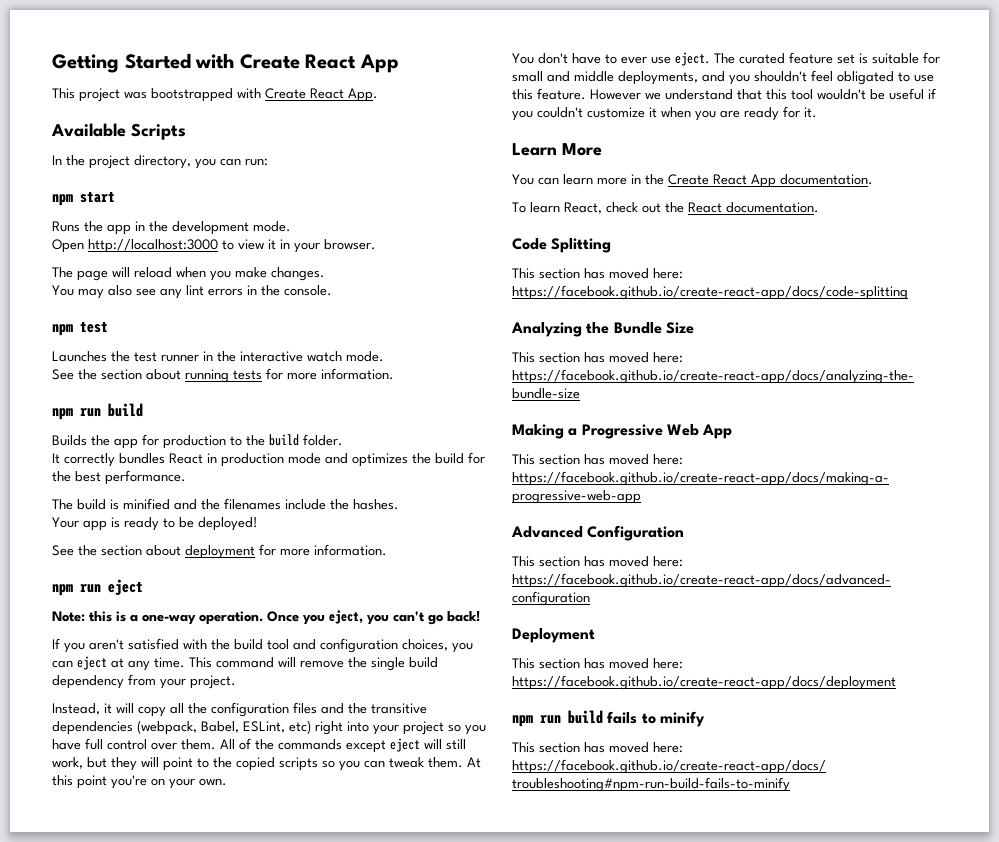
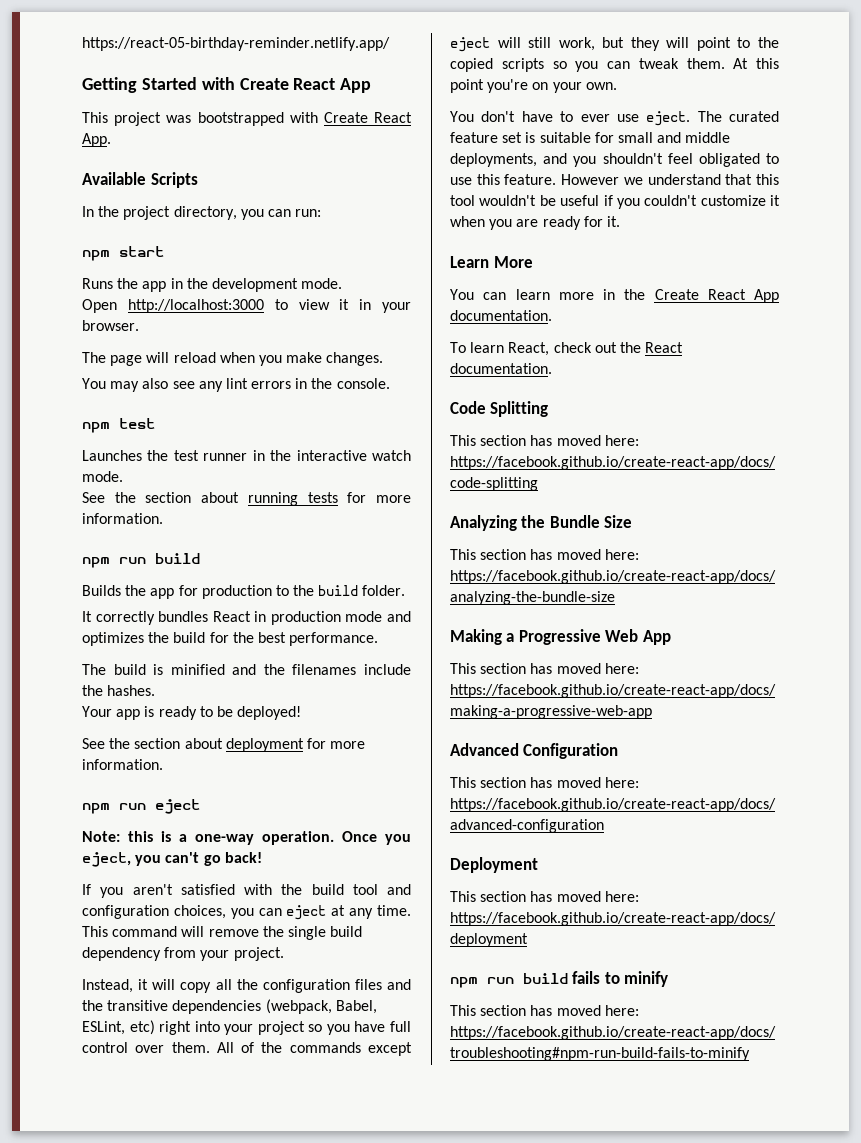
+ https://react-05-birthday-reminder.netlify.app/

